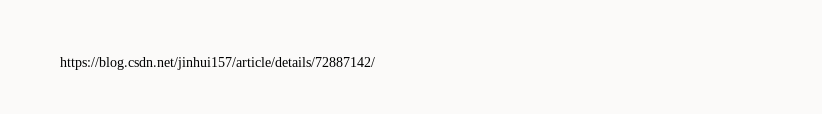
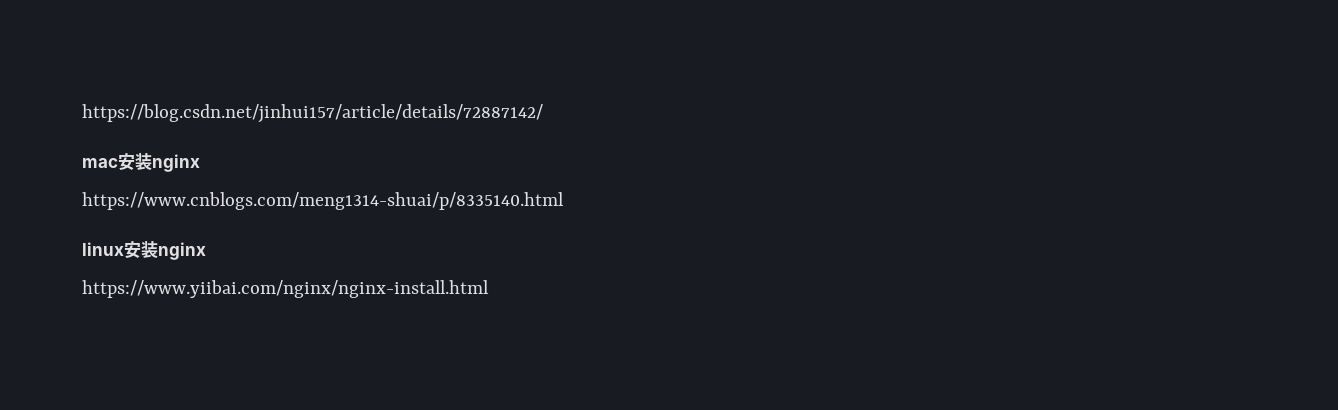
+ mac安装nginx
+ https://www.cnblogs.com/meng1314-shuai/p/8335140.html
+ linux安装nginx
+ https://www.yiibai.com/nginx/nginx-install.html

